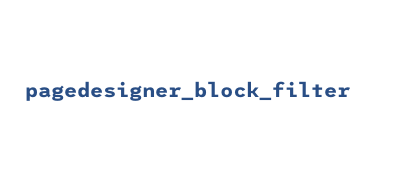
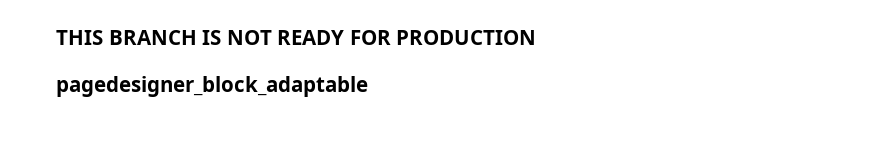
- pagedesigner_block_filter
+ THIS BRANCH IS NOT READY FOR PRODUCTION
+ pagedesigner_block_adaptable

